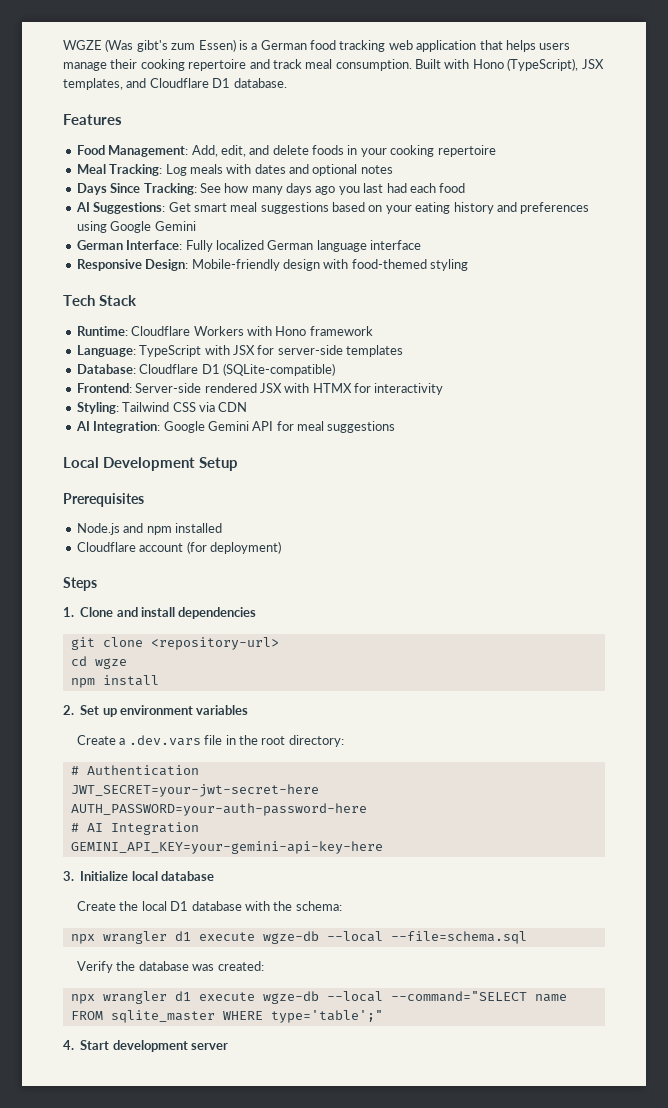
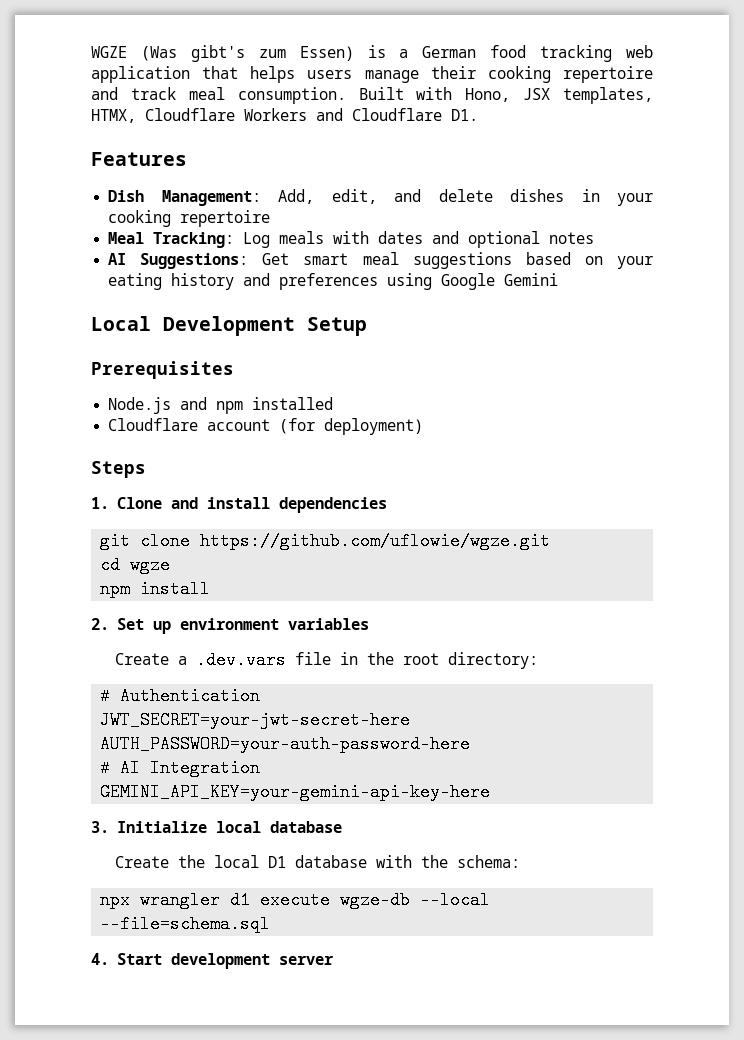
- Built with Hono (TypeScript), JSX templates, and Cloudflare D1 database.
+ Built with Hono, JSX templates, HTMX, Cloudflare Workers and Cloudflare D1.
- Food Management: Add, edit, and delete foods in your cooking repertoire
+ Dish Management: Add, edit, and delete dishes in your cooking repertoire
- Days Since Tracking: See how many days ago you last had each food
- German Interface: Fully localized German language interface
- Responsive Design: Mobile-friendly design with food-themed styling
- Tech Stack
- Runtime: Cloudflare Workers with Hono framework
- Language: TypeScript with JSX for server-side templates
- Database: Cloudflare D1 (SQLite-compatible)
- Frontend: Server-side rendered JSX with HTMX for interactivity
- Styling: Tailwind CSS via CDN
- AI Integration: Google Gemini API for meal suggestions
- git clone <repository-url>
+ git clone https://github.com/uflowie/wgze.git
- Verify the database was created:
- npx wrangler d1 execute wgze-db --local --command="SELECT name FROM sqlite_master WHERE type='table';"

